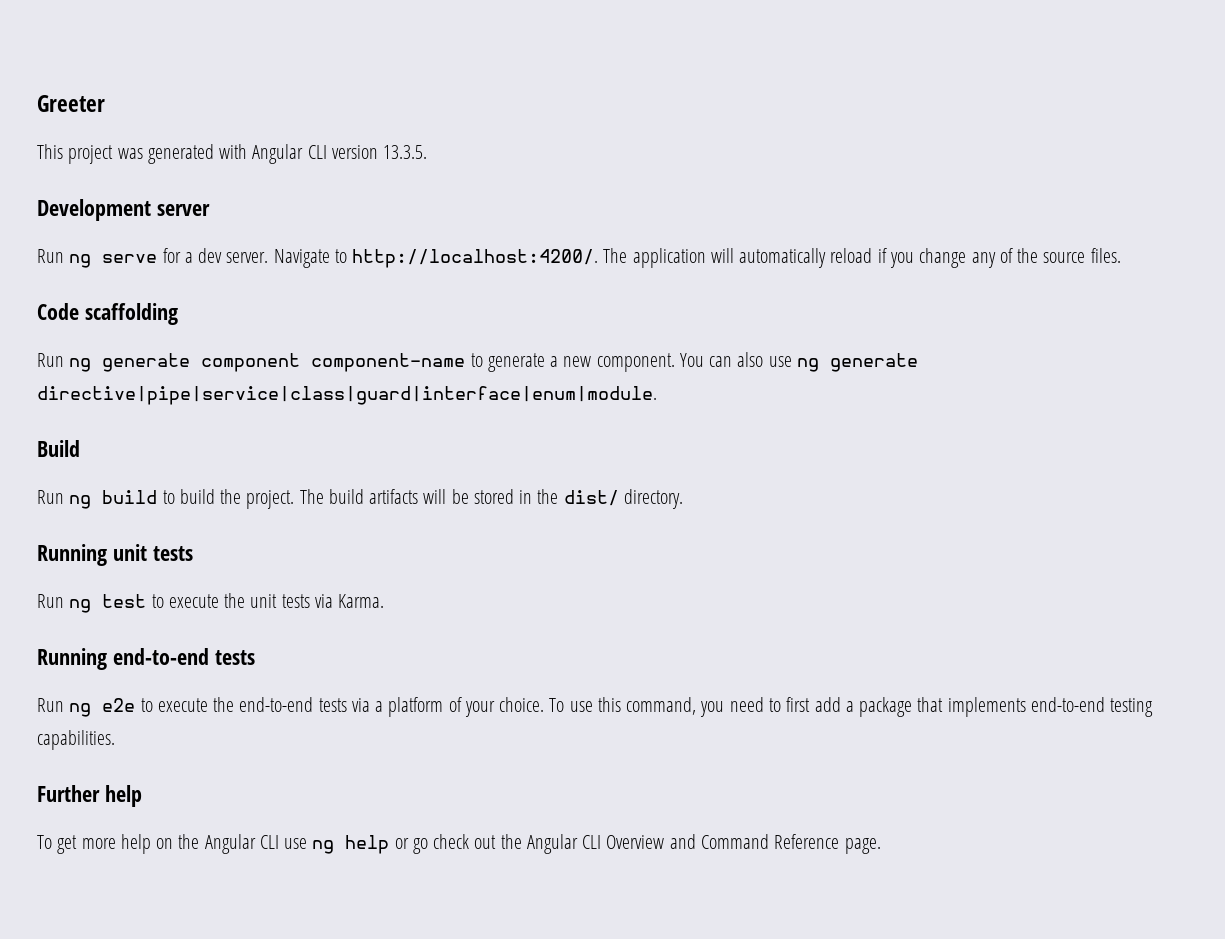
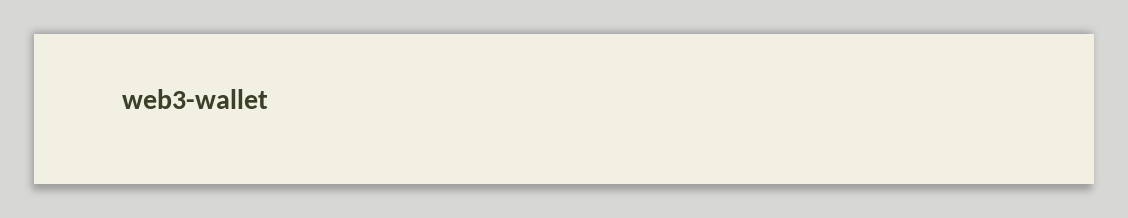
- Greeter
- This project was generated with Angular CLI version 13.3.5.
- Development server
- Run ng serve for a dev server. Navigate to http://localhost:4200/. The application will automatically reload if you change any of the source files.
- Code scaffolding
- Run ng generate component component-name to generate a new component. You can also use ng generate directive|pipe|service|class|guard|interface|enum|module.
- Build
- Run ng build to build the project. The build artifacts will be stored in the dist/ directory.
- Running unit tests
- Run ng test to execute the unit tests via Karma.
- Running end-to-end tests
- Run ng e2e to execute the end-to-end tests via a platform of your choice. To use this command, you need to first add a package that implements end-to-end testing capabilities.
- Further help
- To get more help on the Angular CLI use ng help or go check out the Angular CLI Overview and Command Reference page.
+ web3-wallet

